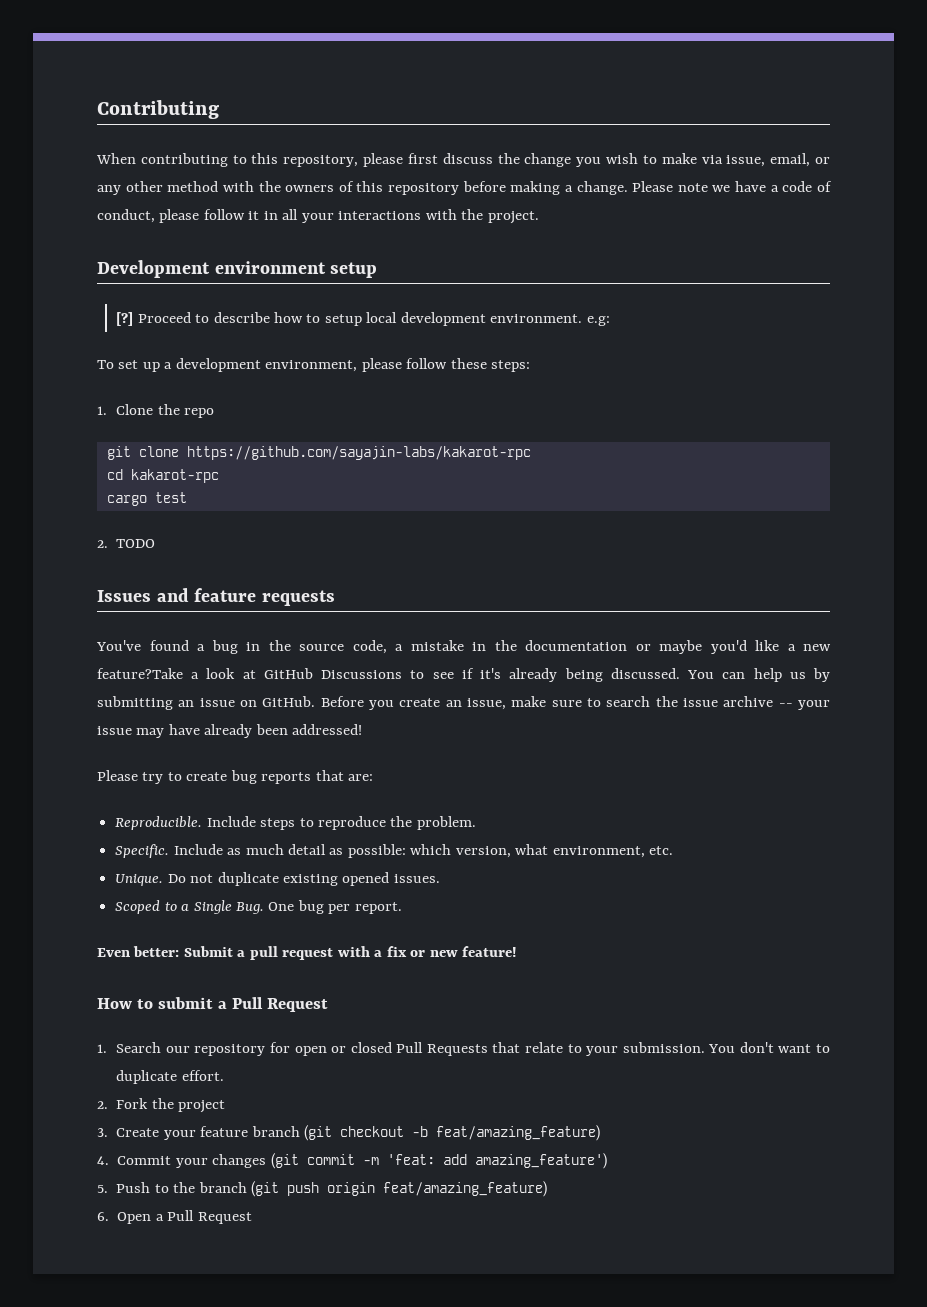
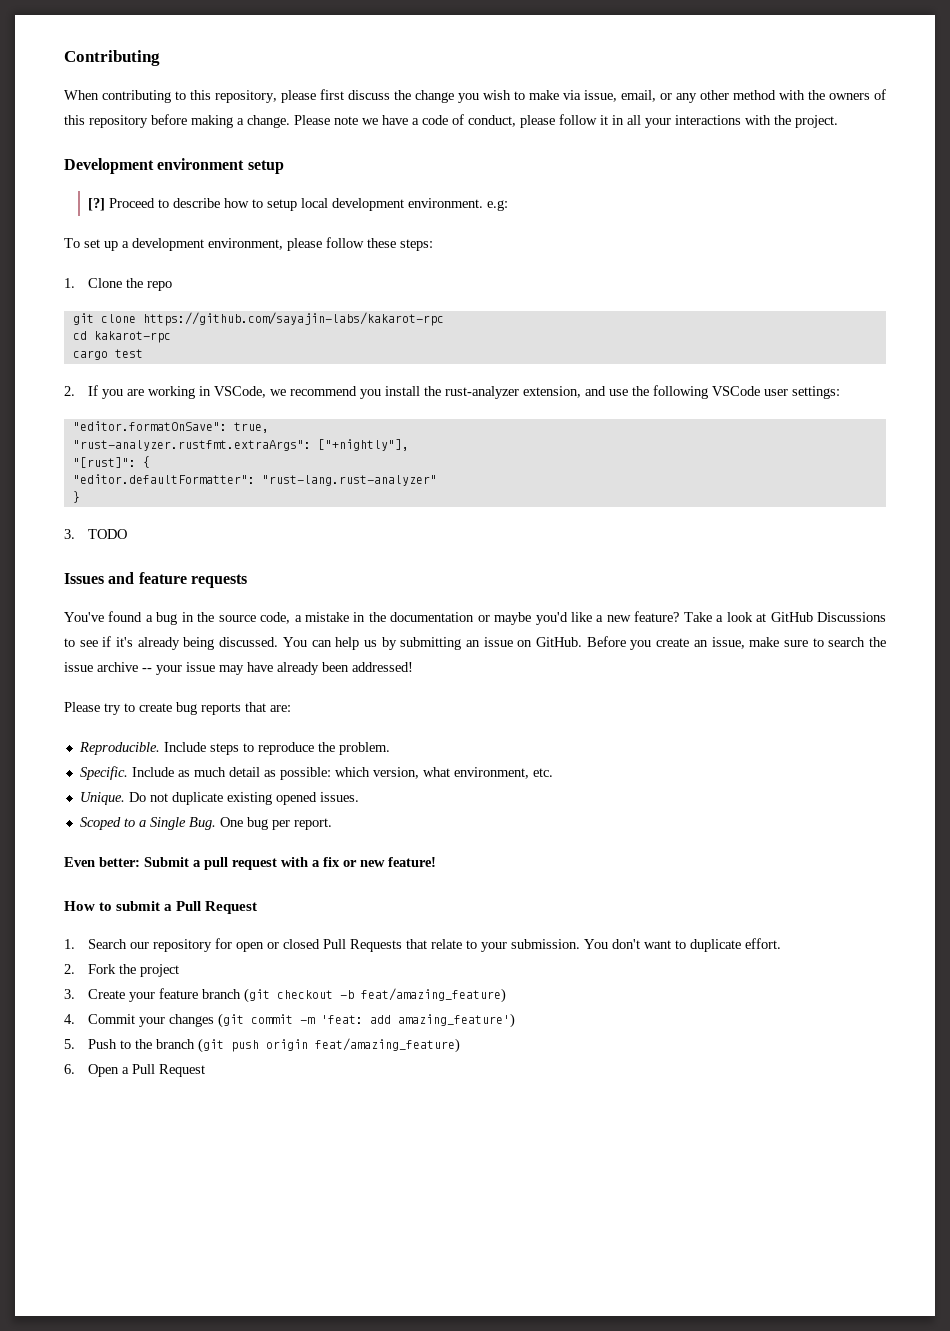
- 2. TODO
+ 2. If you are working in VSCode, we recommend you install the rust-analyzer extension, and use the following VSCode user settings:
+ "editor.formatOnSave": true,
+ "rust-analyzer.rustfmt.extraArgs": ["+nightly"],
+ "[rust]": {
+ "editor.defaultFormatter": "rust-lang.rust-analyzer"
+ }
+ 3. TODO
- You've found a bug in the source code, a mistake in the documentation or maybe you'd like a new feature?Take a look at GitHub Discussions to see if it's already being discussed.
+ You've found a bug in the source code, a mistake in the documentation or maybe you'd like a new feature? Take a look at GitHub Discussions to see if it's already being discussed.

